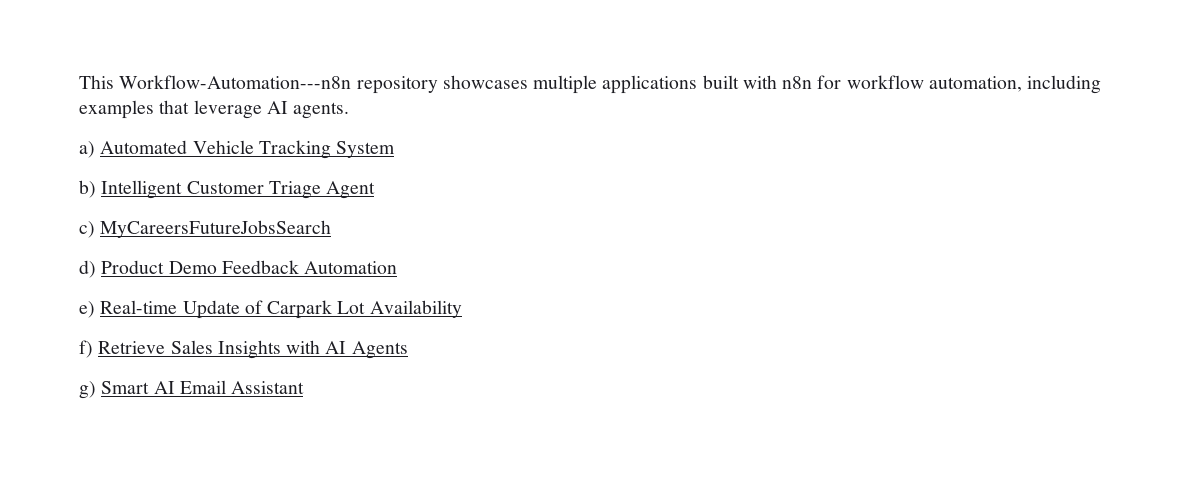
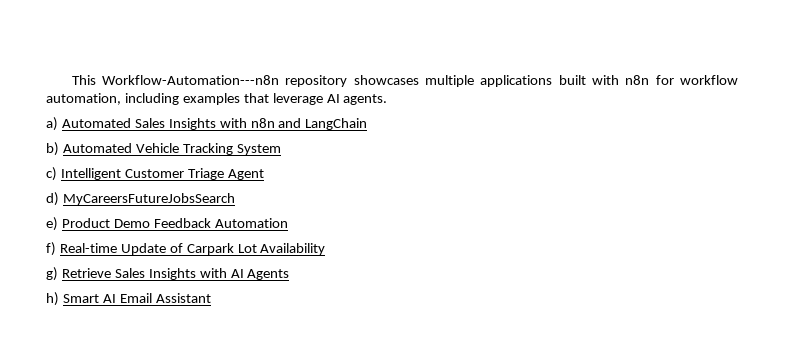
- a) Automated Vehicle Tracking System
+ a) Automated Sales Insights with n8n and LangChain
+ b) Automated Vehicle Tracking System
- b) Intelligent Customer Triage Agent
+ c) Intelligent Customer Triage Agent
- c) MyCareersFutureJobsSearch
+ d) MyCareersFutureJobsSearch
- d) Product Demo Feedback Automation
+ e) Product Demo Feedback Automation
- e) Real-time Update of Carpark Lot Availability
+ f) Real-time Update of Carpark Lot Availability
- f) Retrieve Sales Insights with AI Agents
+ g) Retrieve Sales Insights with AI Agents
- g) Smart AI Email Assistant
+ h) Smart AI Email Assistant

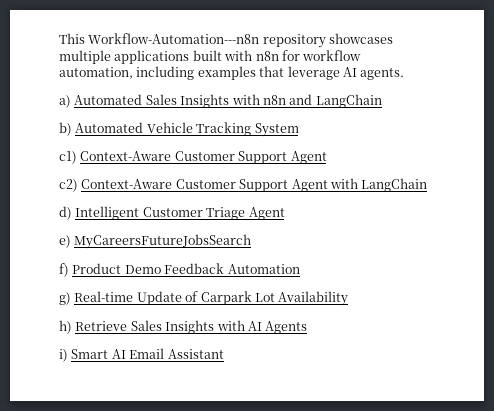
- c) Intelligent Customer Triage Agent
+ c1) Context-Aware Customer Support Agent
+ c2) Context-Aware Customer Support Agent with LangChain
+ d) Intelligent Customer Triage Agent
- d) MyCareersFutureJobsSearch
+ e) MyCareersFutureJobsSearch
- e) Product Demo Feedback Automation
+ f) Product Demo Feedback Automation
- f) Real-time Update of Carpark Lot Availability
+ g) Real-time Update of Carpark Lot Availability
- g) Retrieve Sales Insights with AI Agents
+ h) Retrieve Sales Insights with AI Agents
- h) Smart AI Email Assistant
+ i) Smart AI Email Assistant

